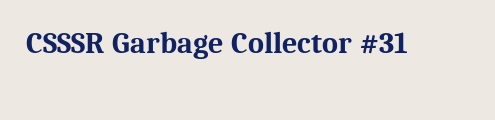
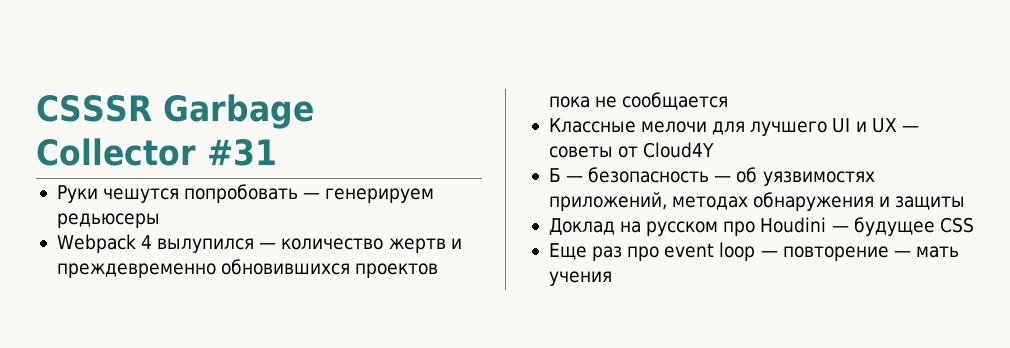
+ Руки чешутся попробовать — генерируем редьюсеры
+ Webpack 4 вылупился — количество жертв и преждевременно обновившихся проектов пока не сообщается
+ Классные мелочи для лучшего UI и UX — советы от Cloud4Y
+ Б — безопасность — об уязвимостях приложений, методах обнаружения и защиты
+ Доклад на русском про Houdini — будущее CSS
+ Еще раз про event loop — повторение — мать учения

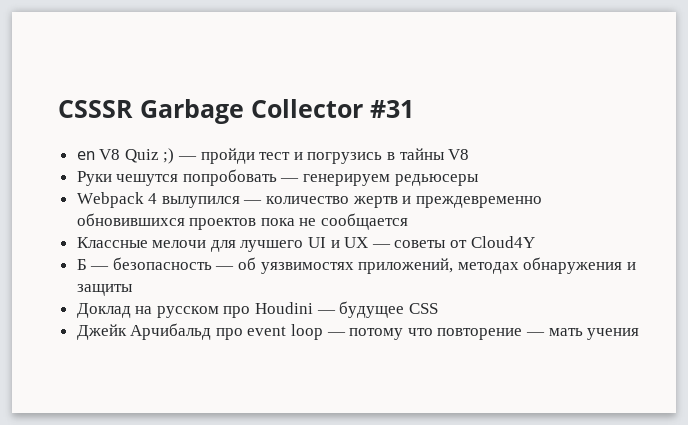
+ en V8 Quiz ;) — пройди тест и погрузись в тайны V8
- Еще раз про event loop — повторение — мать учения
+ Джейк Арчибальд про event loop — потому что повторение — мать учения

